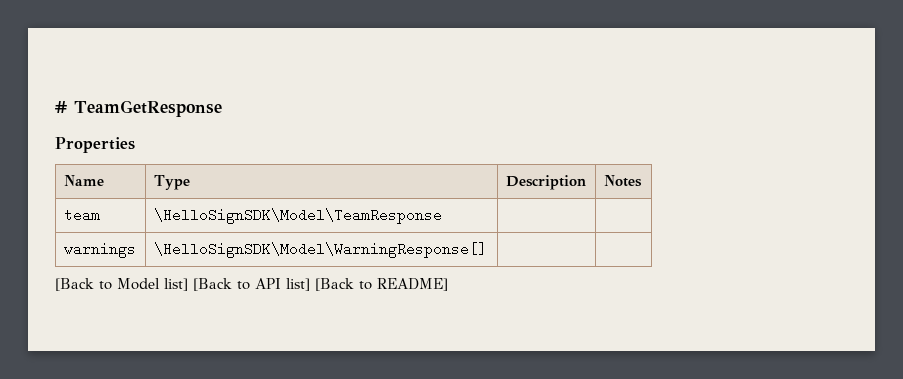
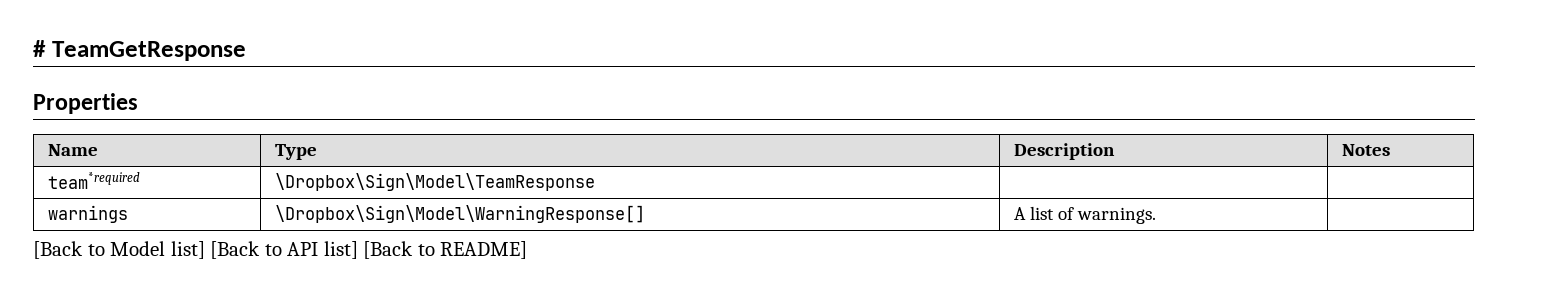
- team | \HelloSignSDK\Model\TeamResponse | |
+ team*required | \Dropbox\Sign\Model\TeamResponse | |
- warnings | \HelloSignSDK\Model\WarningResponse[] | |
+ warnings | \Dropbox\Sign\Model\WarningResponse[] | A list of warnings. |

